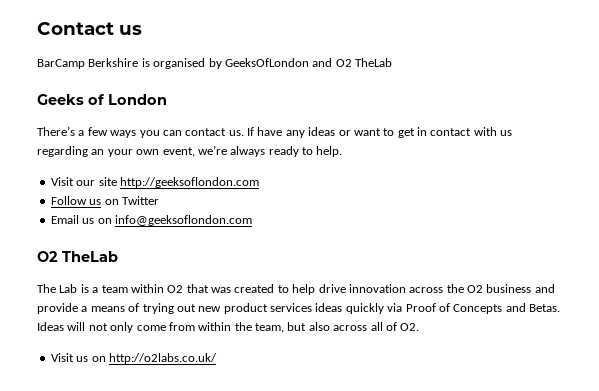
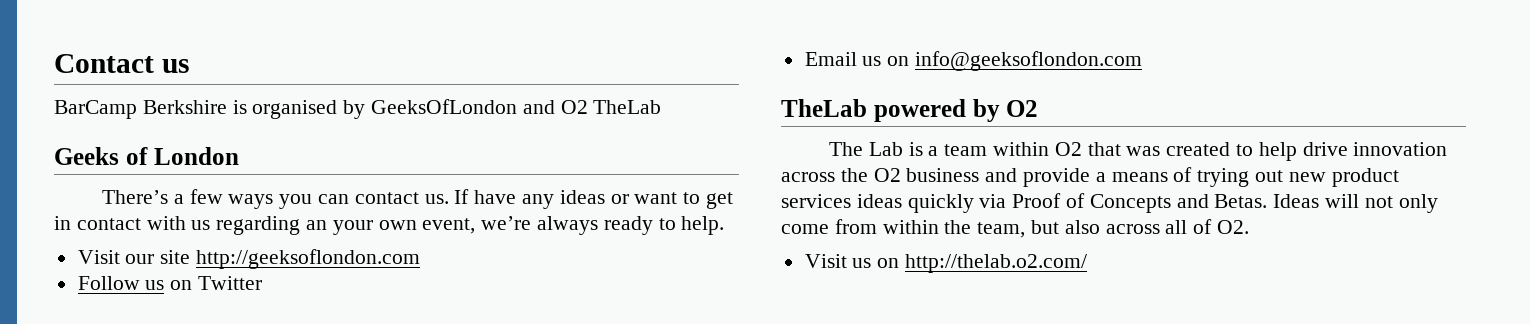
  Email us on info@geeksoflondon.com
- O2 TheLab
+ TheLab powered by O2
- Visit us on http://o2labs.co.uk/
+ Visit us on http://thelab.o2.com/

